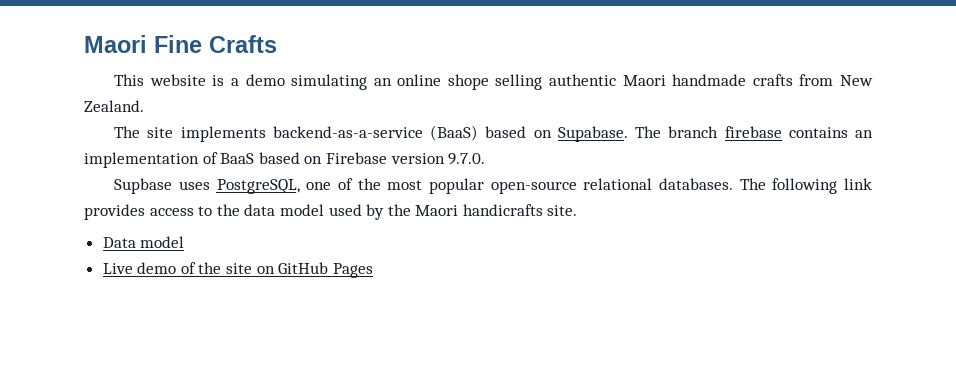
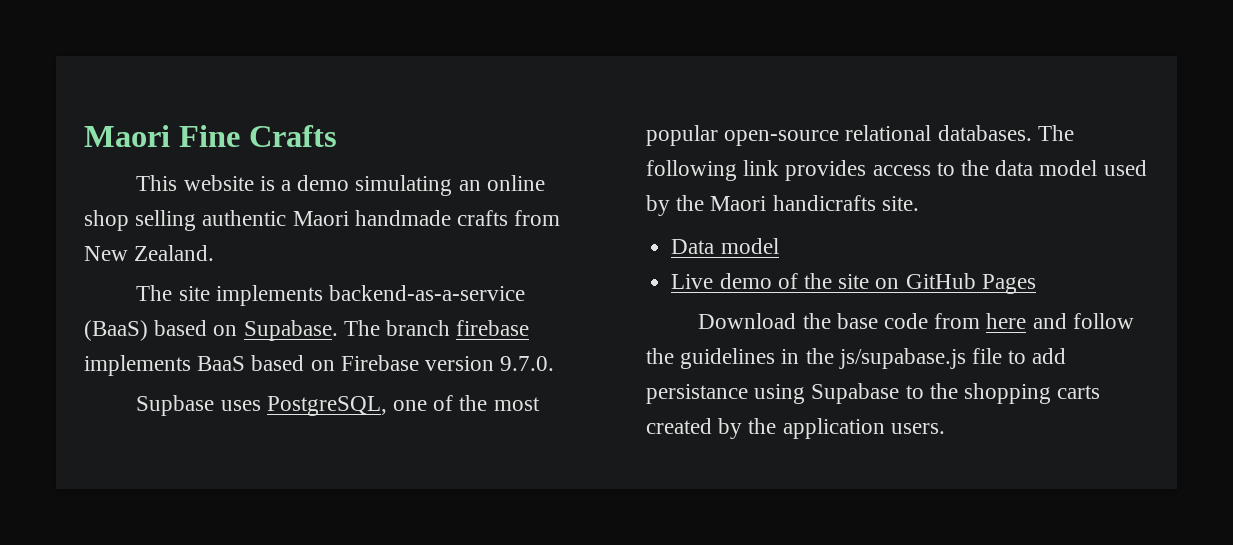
- This website is a demo simulating an online shope selling authentic Maori handmade crafts from New Zealand.
+ This website is a demo simulating an online shop selling authentic Maori handmade crafts from New Zealand.
- The branch firebase contains an implementation of BaaS based on Firebase version 9.7.0.
+ The branch firebase implements BaaS based on Firebase version 9.7.0.
+ Download the base code from here and follow the guidelines in the js/supabase.js file to add persistance using Supabase to the shopping carts created by the application users.

